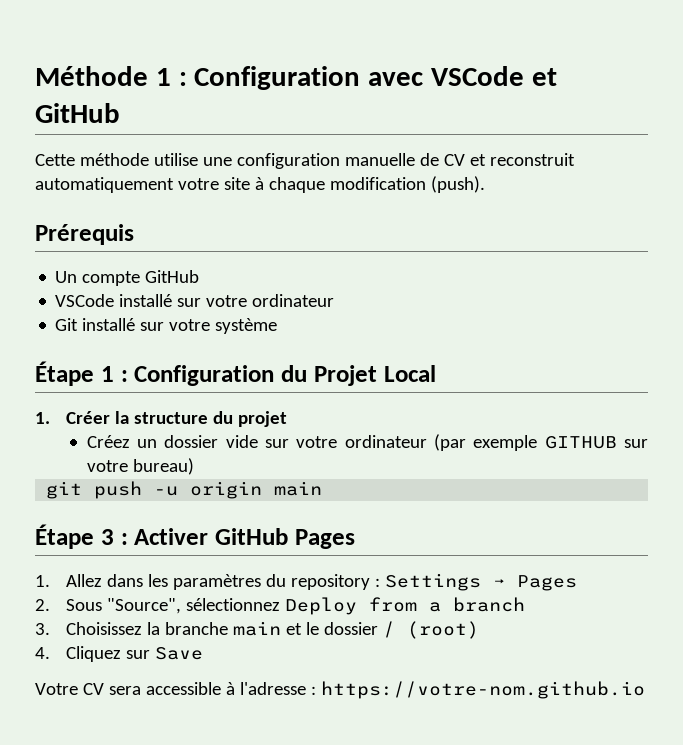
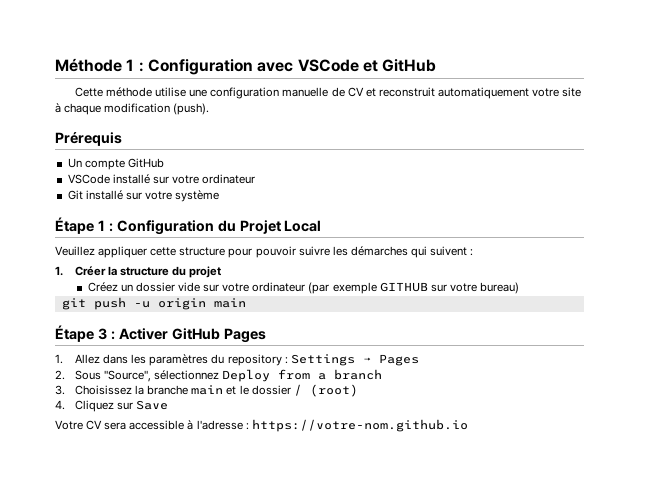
+ Veuillez appliquer cette structure pour pouvoir suivre les démarches qui suivent :

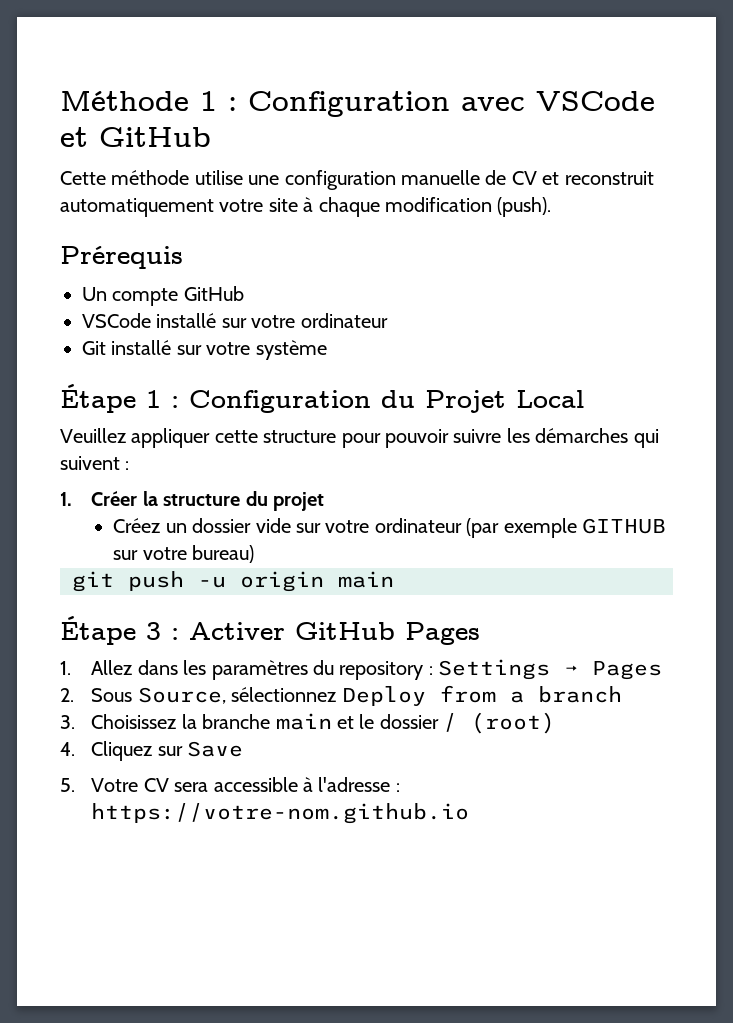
- 2. Sous "Source", sélectionnez Deploy from a branch
+ 2. Sous Source, sélectionnez Deploy from a branch
- Votre CV sera accessible à l'adresse : https://votre-nom.github.io
+ 5. Votre CV sera accessible à l'adresse : https://votre-nom.github.io

